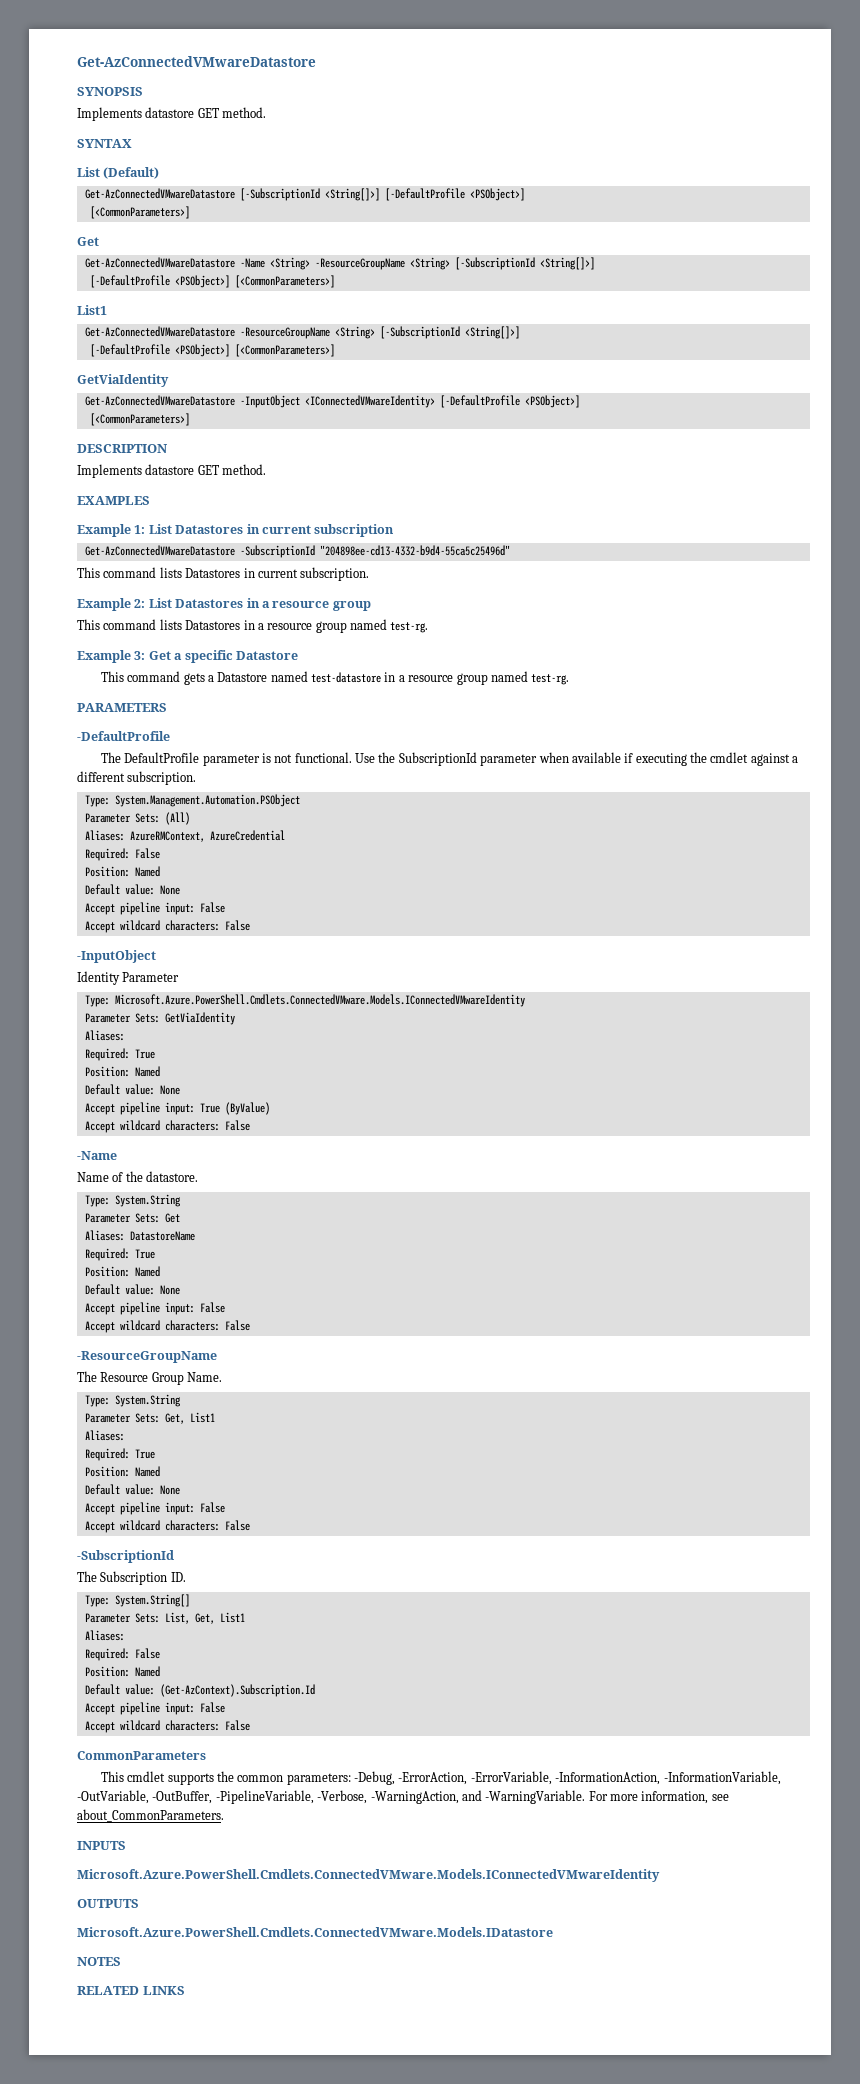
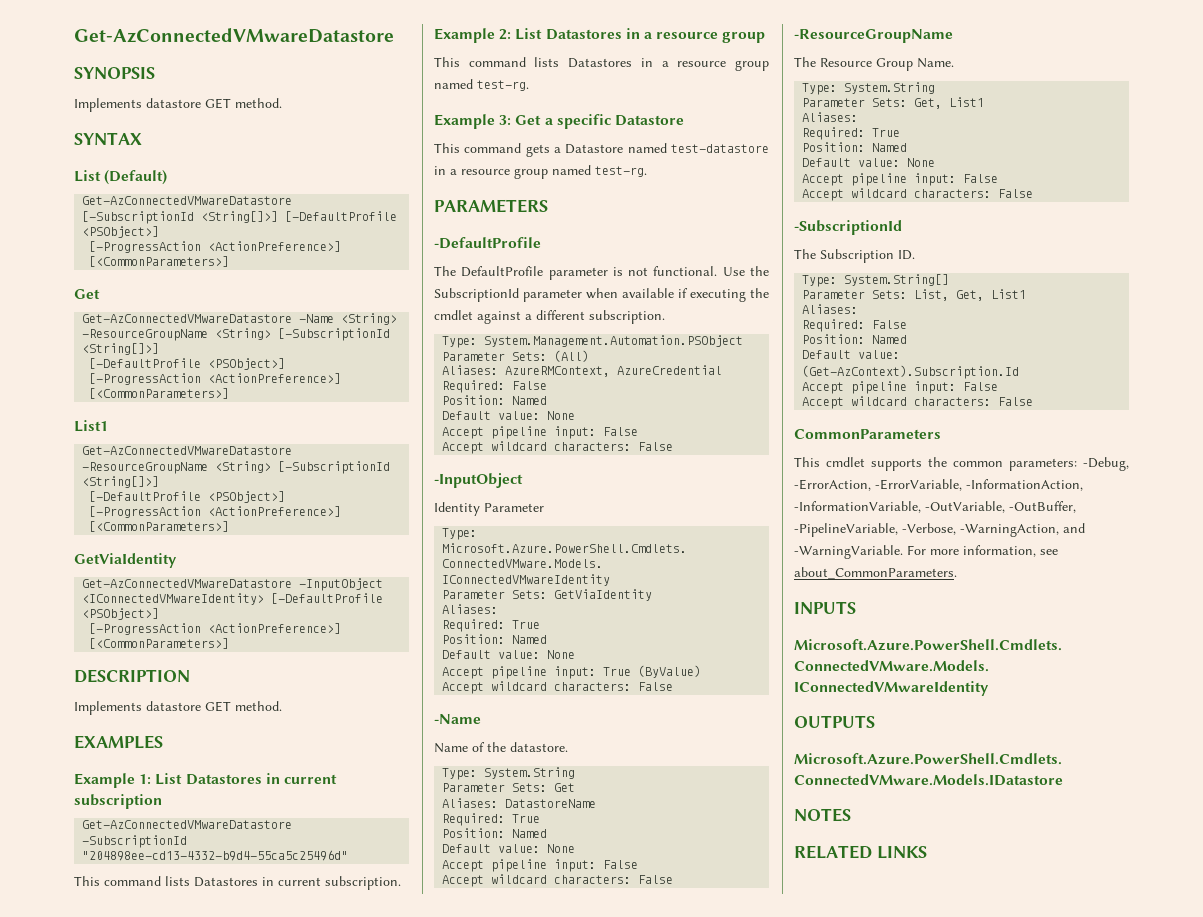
  Get-AzConnectedVMwareDatastore [-SubscriptionId <String[]>] [-DefaultProfile <PSObject>]
- [<CommonParameters>]
+ [-ProgressAction <ActionPreference>] [<CommonParameters>]
  Get-AzConnectedVMwareDatastore -Name <String> -ResourceGroupName <String> [-SubscriptionId <String[]>]
- [-DefaultProfile <PSObject>] [<CommonParameters>]
+ [-DefaultProfile <PSObject>] [-ProgressAction <ActionPreference>] [<CommonParameters>]
  Get-AzConnectedVMwareDatastore -ResourceGroupName <String> [-SubscriptionId <String[]>]
- [-DefaultProfile <PSObject>] [<CommonParameters>]
+ [-DefaultProfile <PSObject>] [-ProgressAction <ActionPreference>] [<CommonParameters>]
  Get-AzConnectedVMwareDatastore -InputObject <IConnectedVMwareIdentity> [-DefaultProfile <PSObject>]
- [<CommonParameters>]
+ [-ProgressAction <ActionPreference>] [<CommonParameters>]

